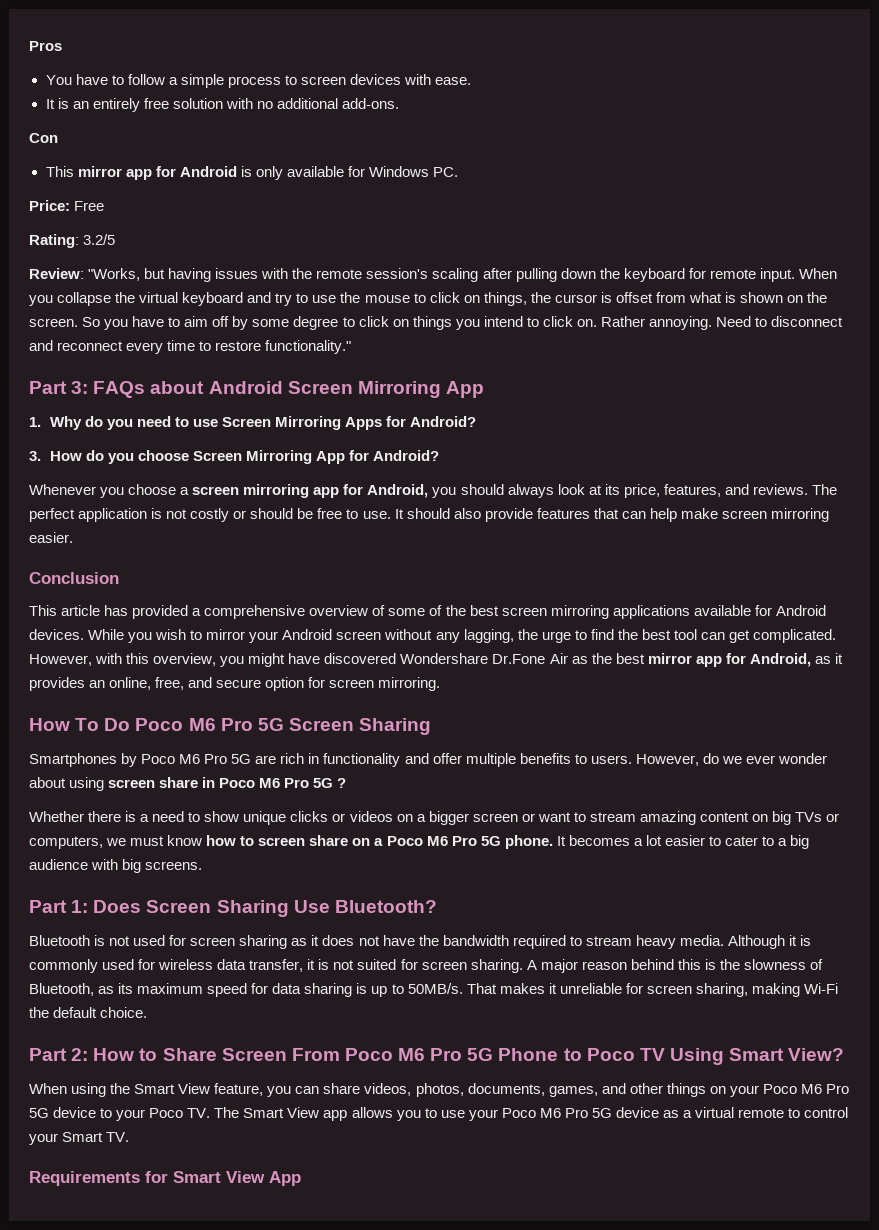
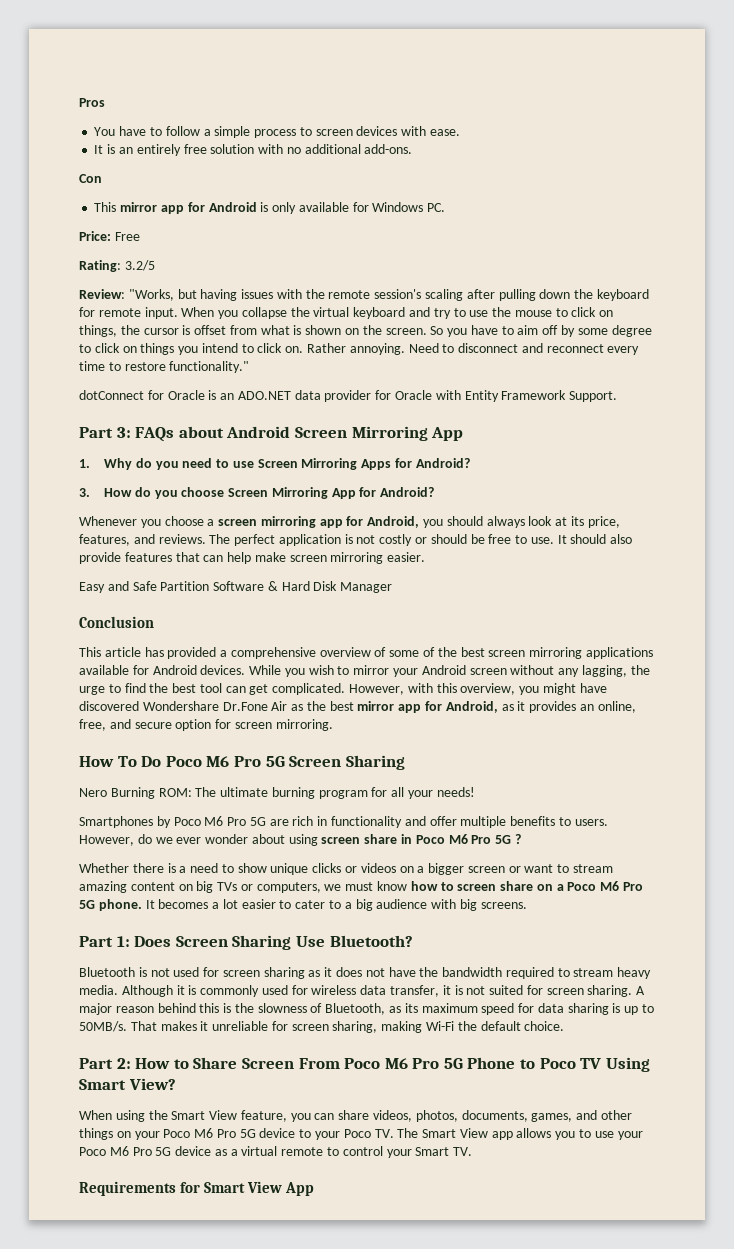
+ dotConnect for Oracle is an ADO.NET data provider for Oracle with Entity Framework Support.
+ Easy and Safe Partition Software & Hard Disk Manager
+ Nero Burning ROM: The ultimate burning program for all your needs!

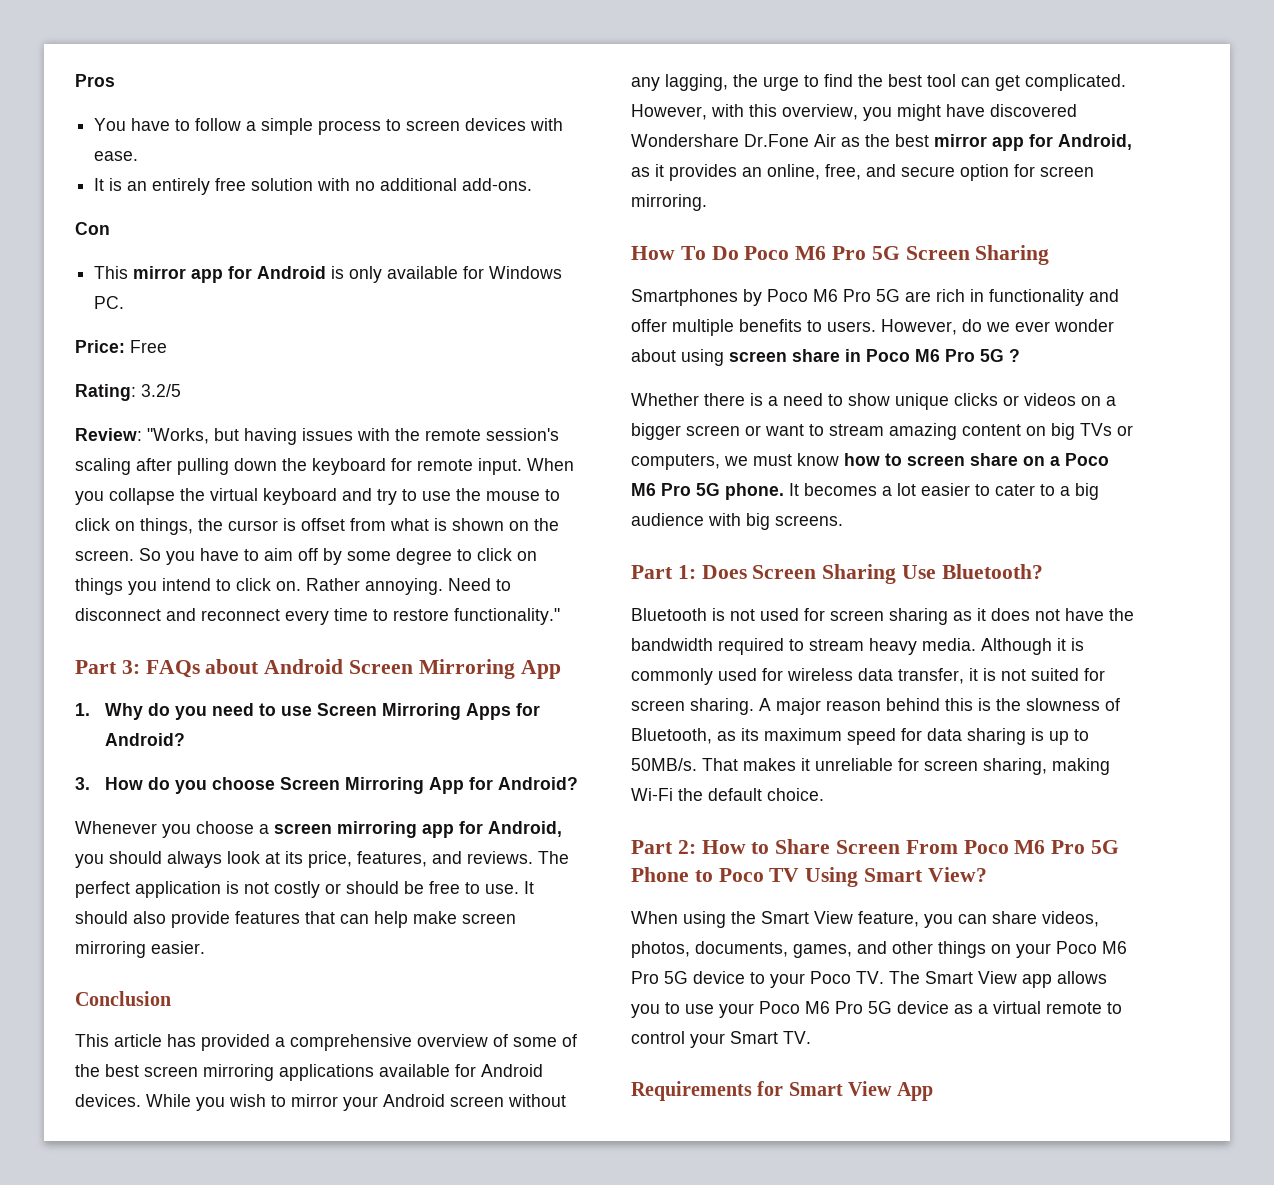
- dotConnect for Oracle is an ADO.NET data provider for Oracle with Entity Framework Support.
- Easy and Safe Partition Software & Hard Disk Manager
- Nero Burning ROM: The ultimate burning program for all your needs!

